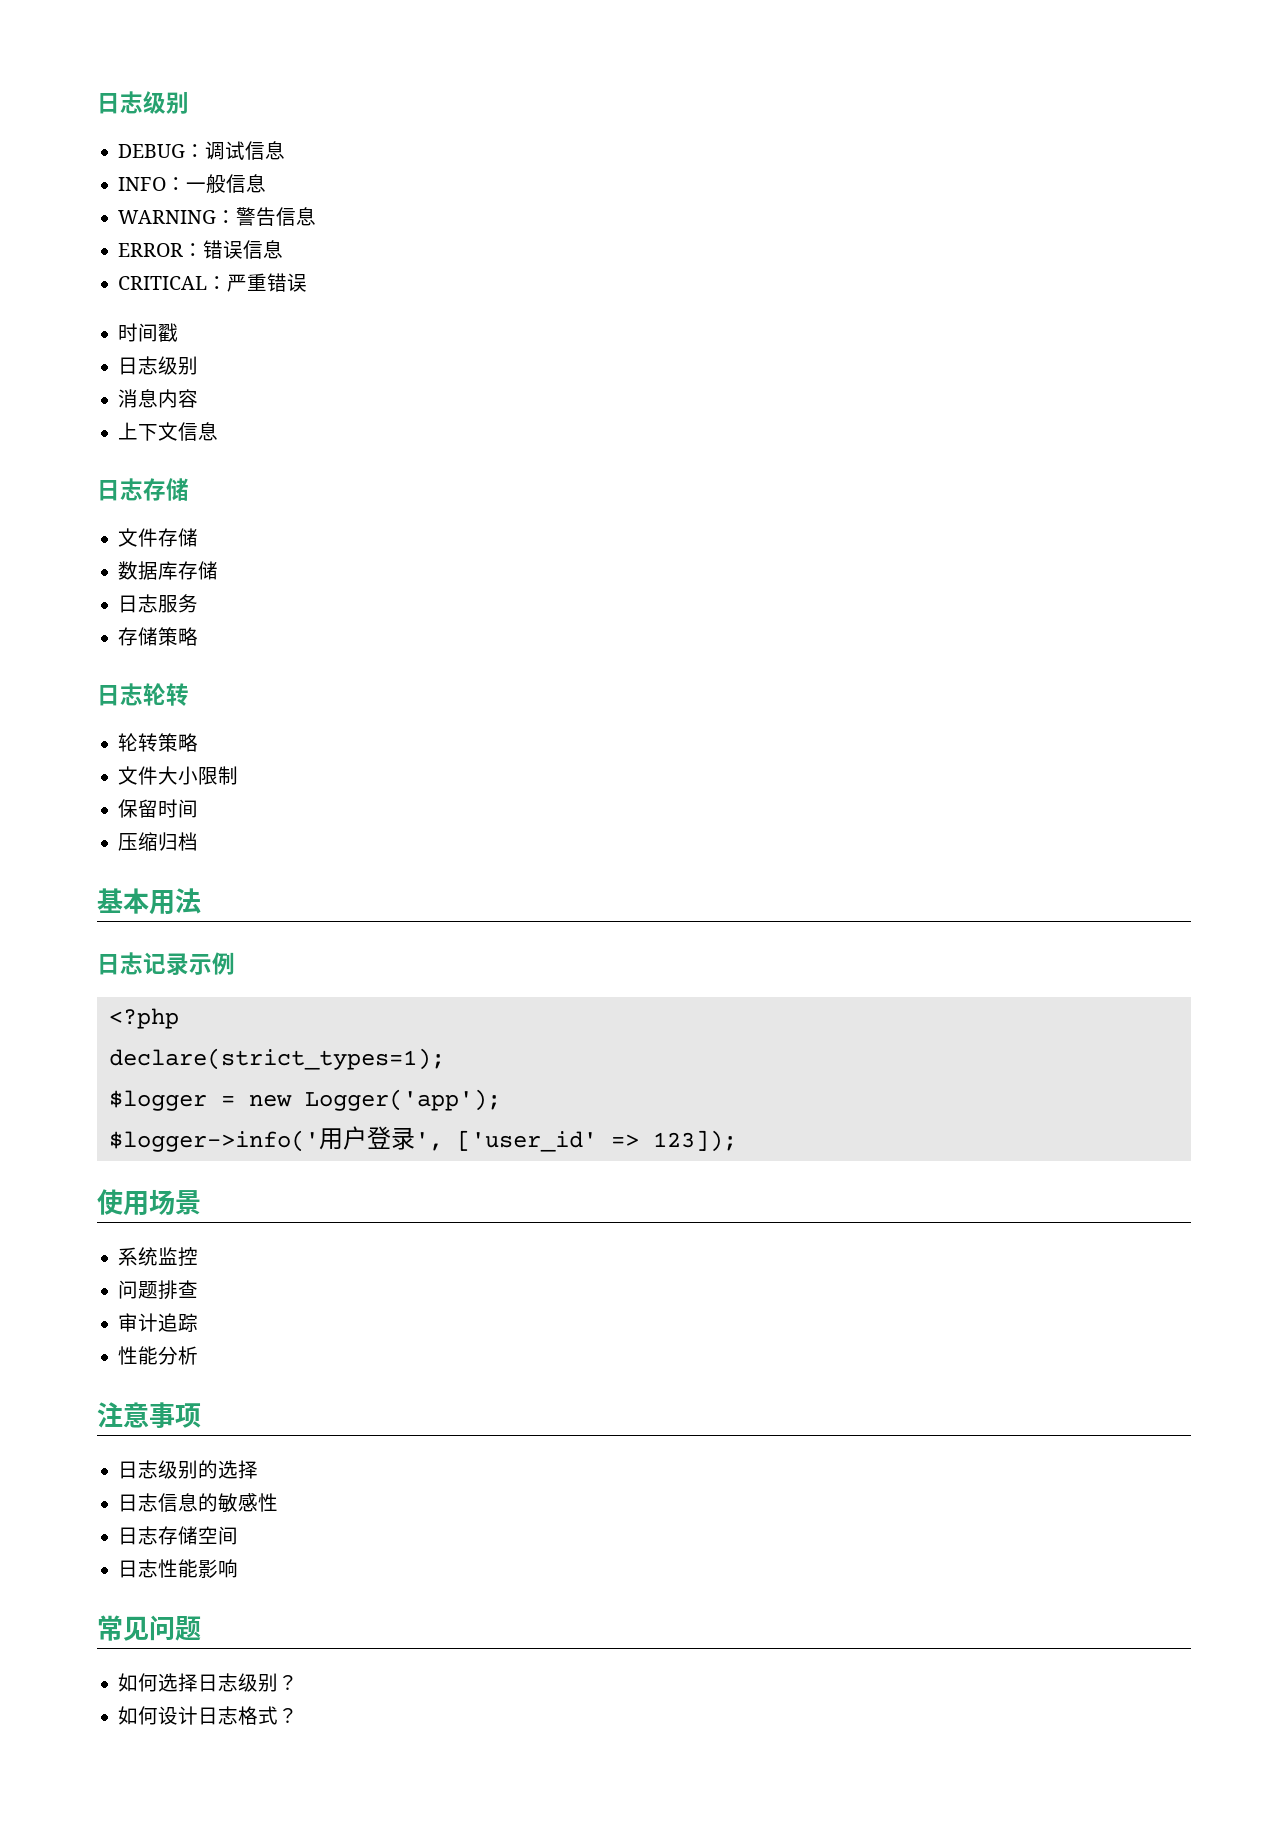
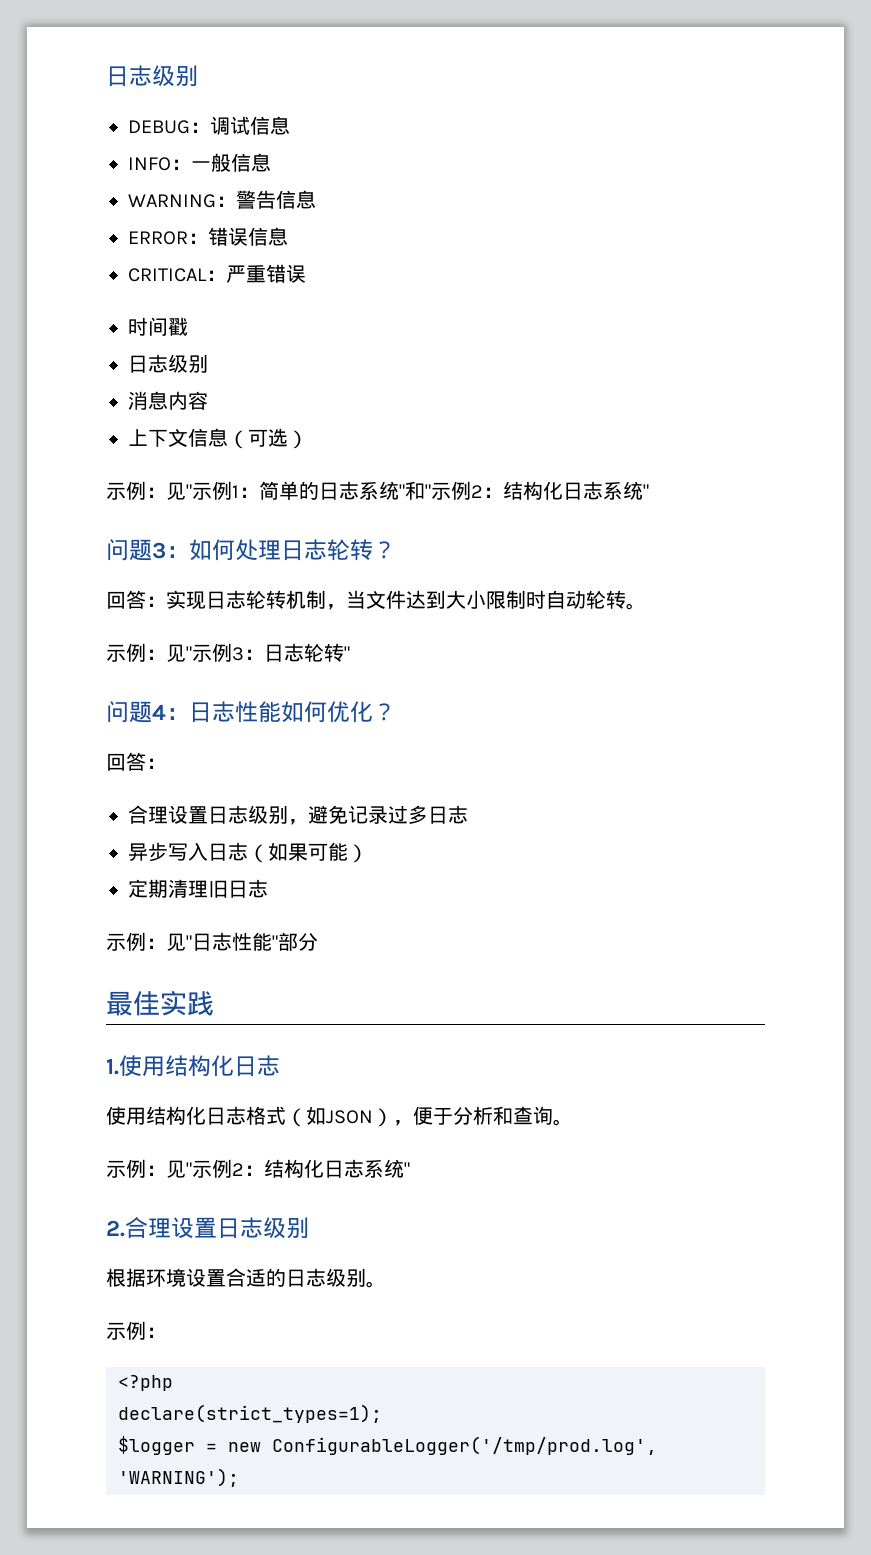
- 上下文信息
- 日志存储
- 文件存储
- 数据库存储
- 日志服务
- 存储策略
- 日志轮转
- 轮转策略
- 文件大小限制
- 保留时间
- 压缩归档
- 基本用法
- 日志记录示例
+ 上下文信息（可选）
+ 示例：见"示例1：简单的日志系统"和"示例2：结构化日志系统"
+ 问题3：如何处理日志轮转？
+ 回答：实现日志轮转机制，当文件达到大小限制时自动轮转。
+ 示例：见"示例3：日志轮转"
+ 问题4：日志性能如何优化？
+ 回答：
+ 合理设置日志级别，避免记录过多日志
+ 异步写入日志（如果可能）
+ 定期清理旧日志
+ 示例：见"日志性能"部分
+ 最佳实践
+ 1.使用结构化日志
+ 使用结构化日志格式（如JSON），便于分析和查询。
+ 示例：见"示例2：结构化日志系统"
+ 2.合理设置日志级别
+ 根据环境设置合适的日志级别。
+ 示例：
- $logger = new Logger('app');
- $logger->info('用户登录', ['user_id' => 123]);
- 使用场景
- 系统监控
- 问题排查
- 审计追踪
- 性能分析
- 注意事项
- 日志级别的选择
- 日志信息的敏感性
- 日志存储空间
- 日志性能影响
- 常见问题
- 如何选择日志级别？
- 如何设计日志格式？
+ $logger = new ConfigurableLogger('/tmp/prod.log', 'WARNING');

